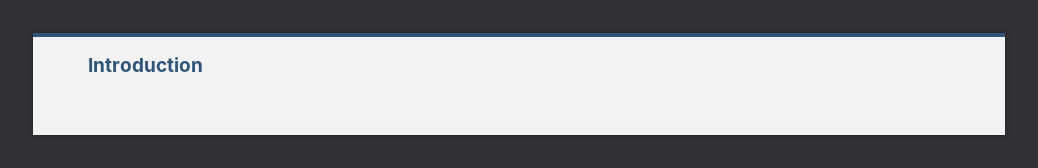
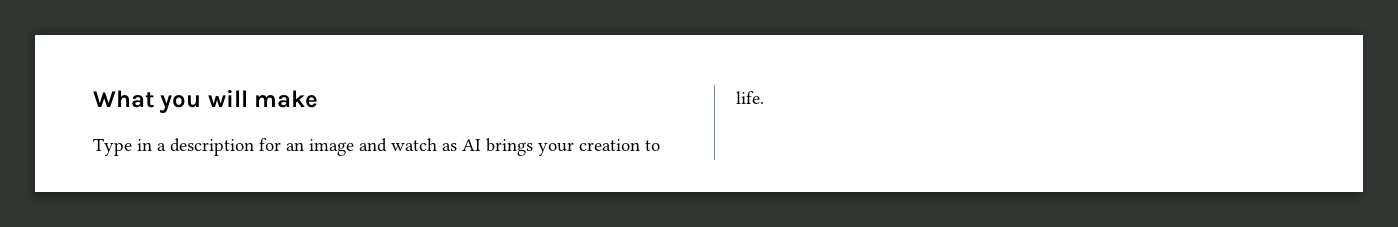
- Introduction
+ What you will make
+ Type in a description for an image and watch as AI brings your creation to life.

